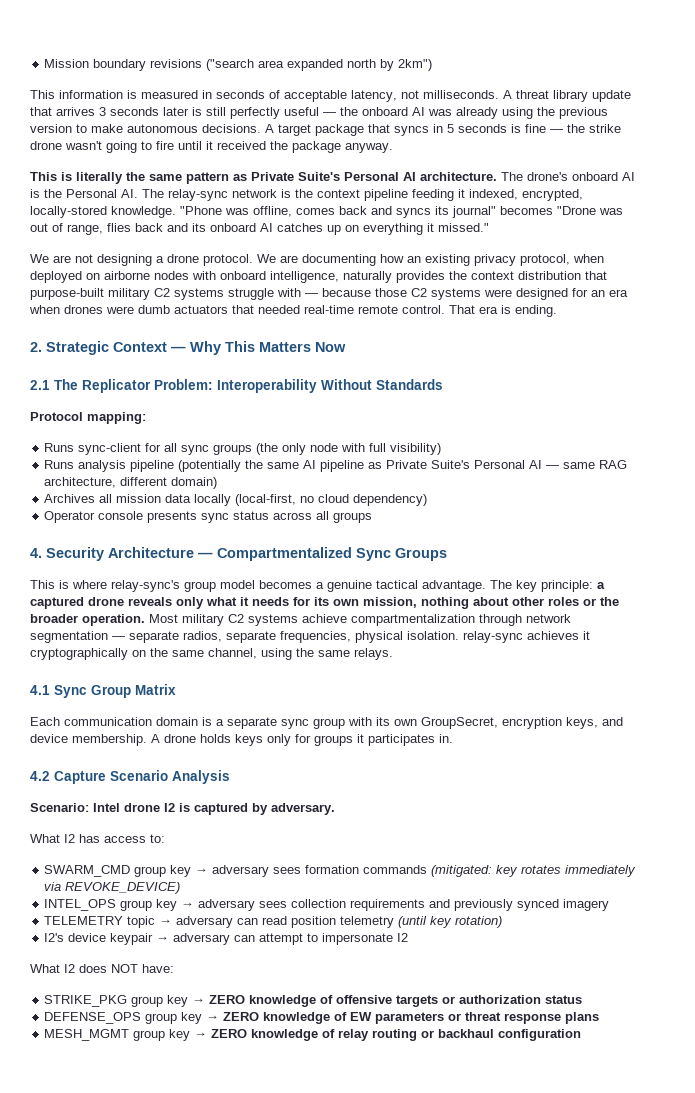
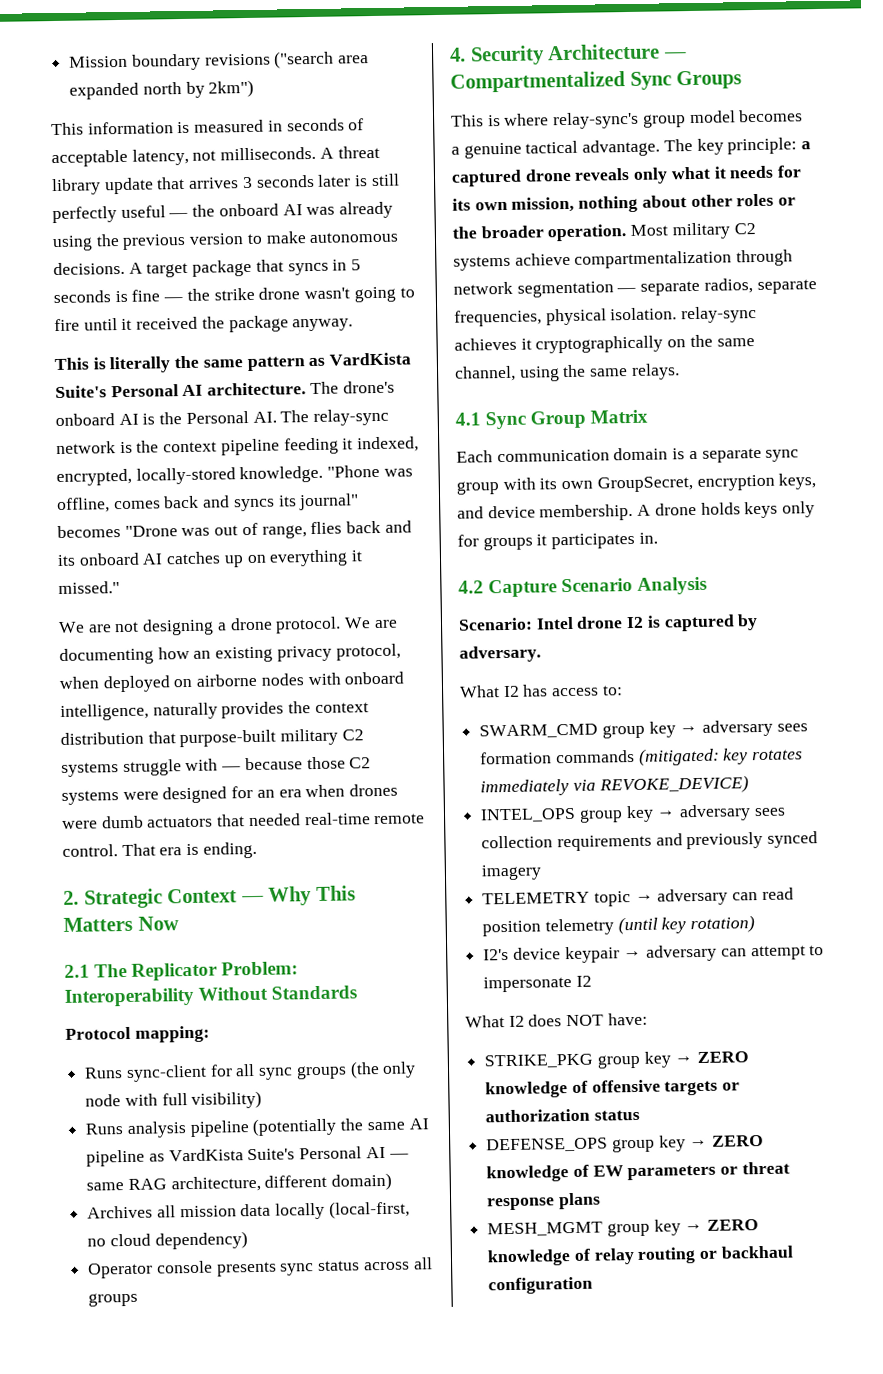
- This is literally the same pattern as Private Suite's Personal AI architecture.
+ This is literally the same pattern as VardKista Suite's Personal AI architecture.
- Runs analysis pipeline (potentially the same AI pipeline as Private Suite's Personal AI — same RAG architecture, different domain)
+ Runs analysis pipeline (potentially the same AI pipeline as VardKista Suite's Personal AI — same RAG architecture, different domain)

